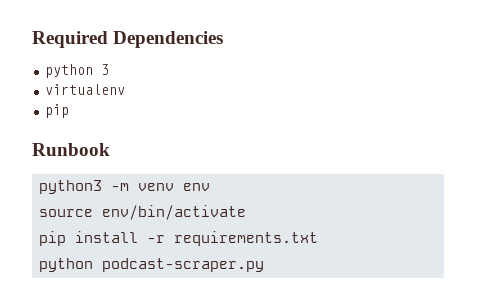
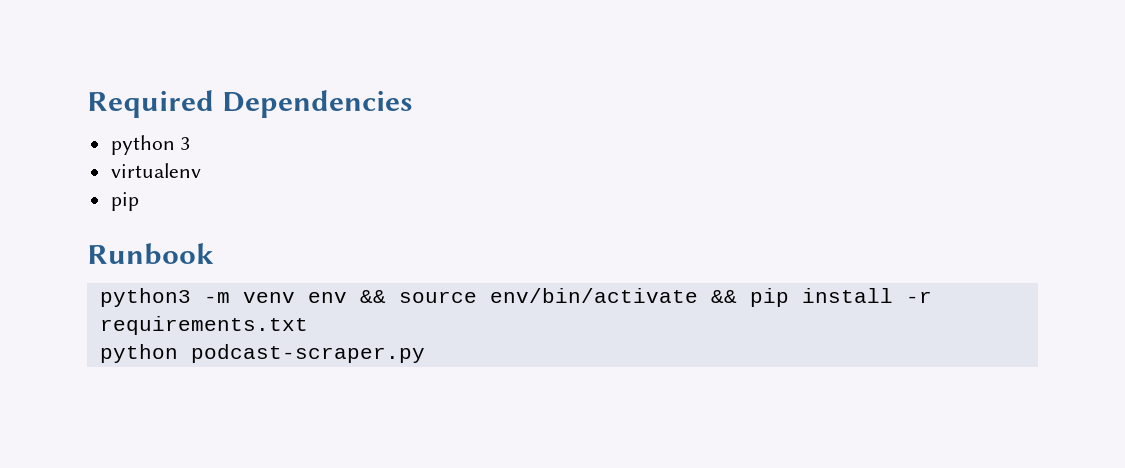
- python3 -m venv env
- source env/bin/activate
- pip install -r requirements.txt
+ python3 -m venv env && source env/bin/activate && pip install -r requirements.txt

